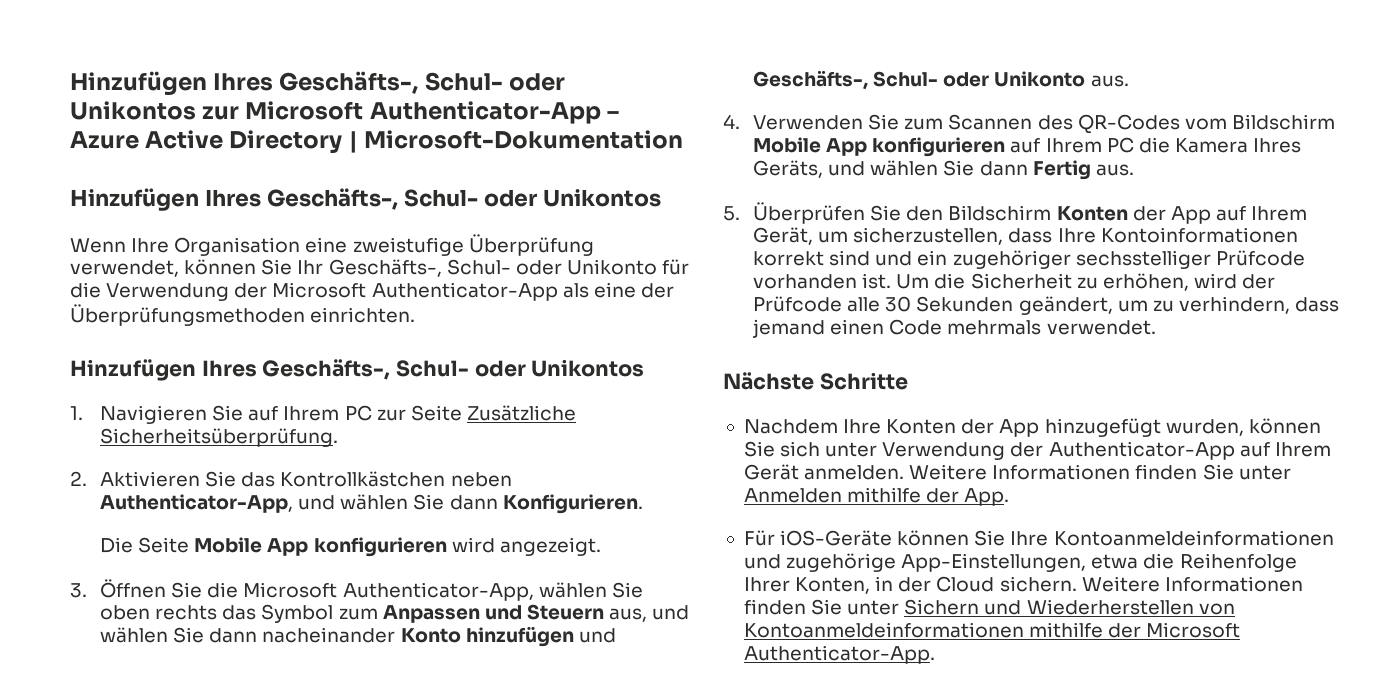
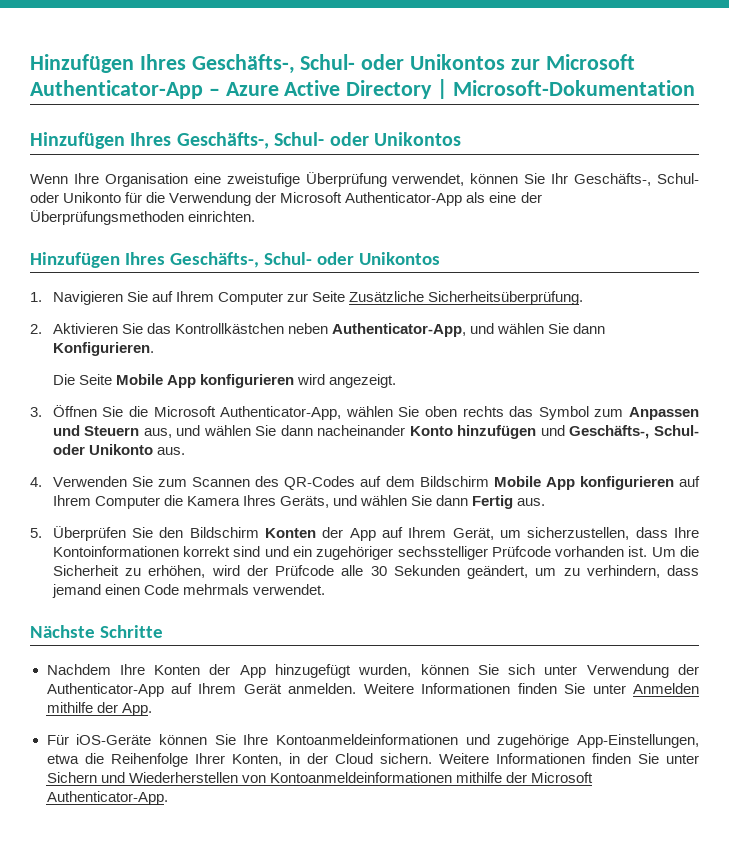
- 1. Navigieren Sie auf Ihrem PC zur Seite Zusätzliche Sicherheitsüberprüfung.
+ 1. Navigieren Sie auf Ihrem Computer zur Seite Zusätzliche Sicherheitsüberprüfung.
- 4. Verwenden Sie zum Scannen des QR-Codes vom Bildschirm Mobile App konfigurieren auf Ihrem PC die Kamera Ihres Geräts, und wählen Sie dann Fertig aus.
+ 4. Verwenden Sie zum Scannen des QR-Codes auf dem Bildschirm Mobile App konfigurieren auf Ihrem Computer die Kamera Ihres Geräts, und wählen Sie dann Fertig aus.

